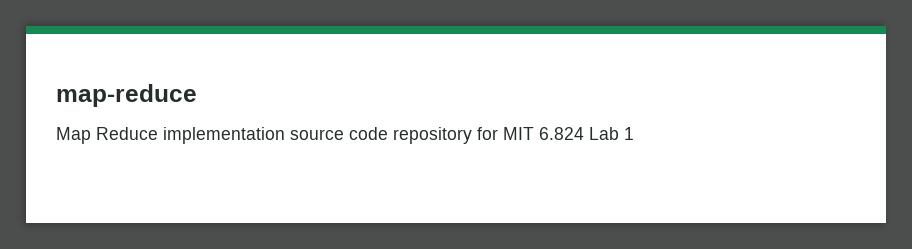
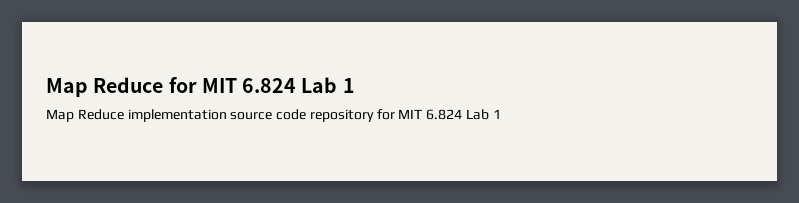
- map-reduce
+ Map Reduce for MIT 6.824 Lab 1

